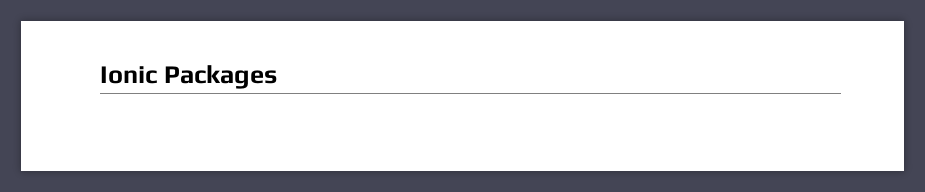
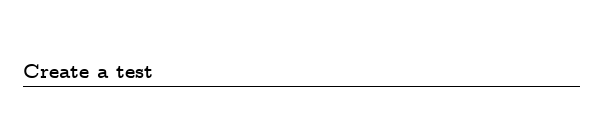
- Ionic Packages
+ Create a test

